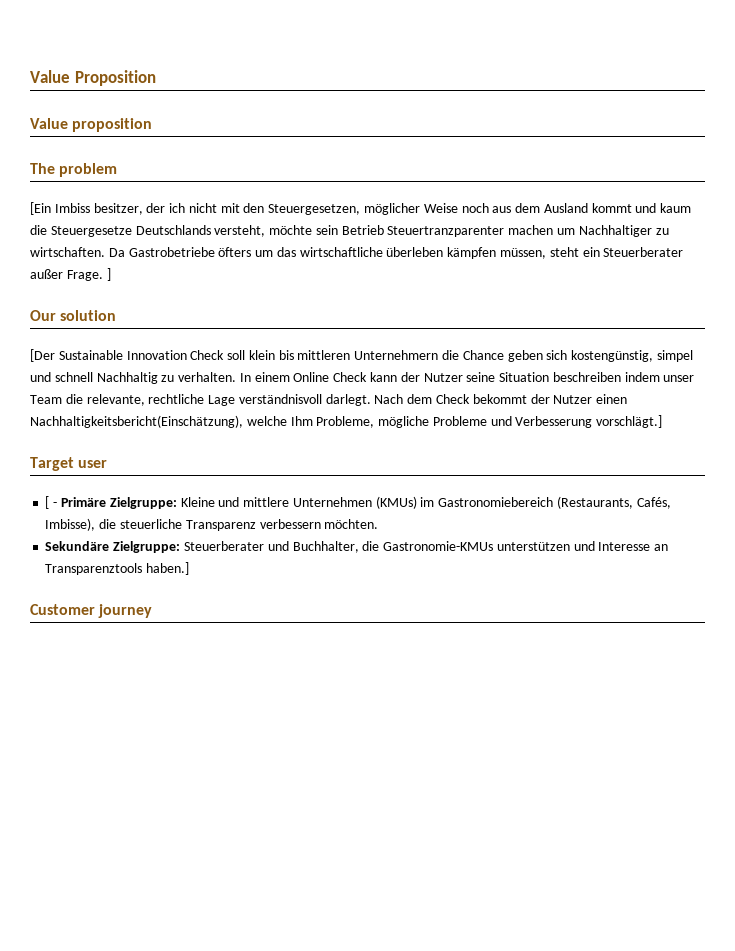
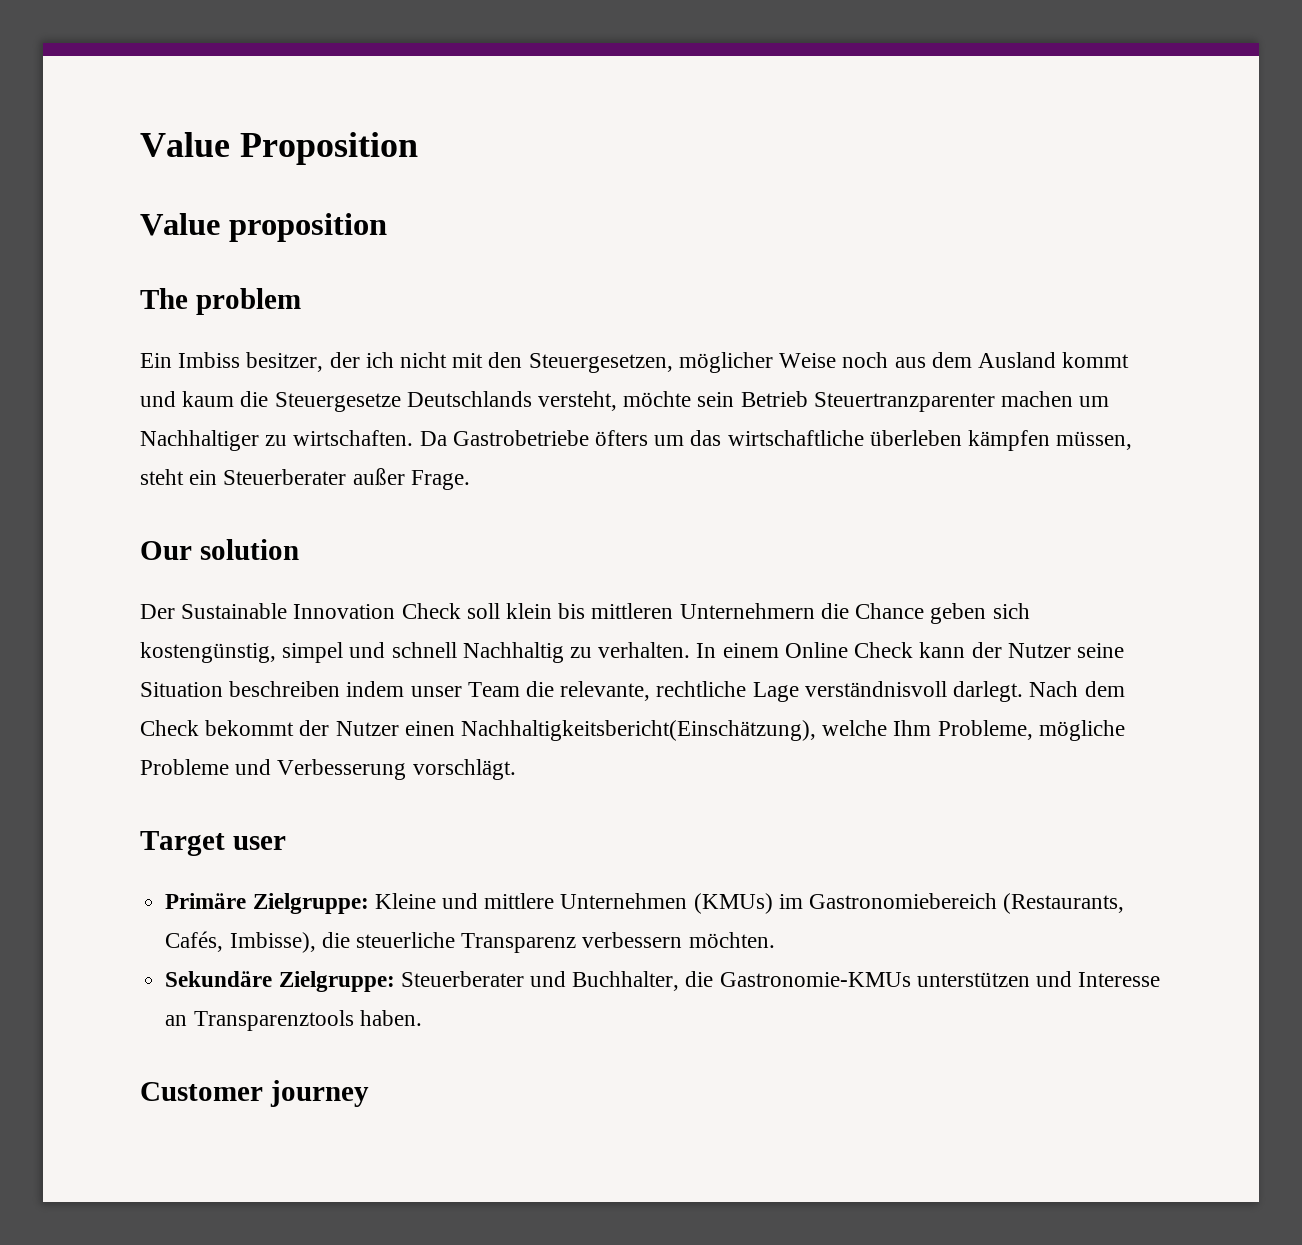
- [Ein Imbiss besitzer, der ich nicht mit den Steuergesetzen, möglicher Weise noch aus dem Ausland kommt und kaum die Steuergesetze Deutschlands versteht, möchte sein Betrieb Steuertranzparenter machen um Nachhaltiger zu wirtschaften.
+ Ein Imbiss besitzer, der ich nicht mit den Steuergesetzen, möglicher Weise noch aus dem Ausland kommt und kaum die Steuergesetze Deutschlands versteht, möchte sein Betrieb Steuertranzparenter machen um Nachhaltiger zu wirtschaften.
- Da Gastrobetriebe öfters um das wirtschaftliche überleben kämpfen müssen, steht ein Steuerberater außer Frage. ]
+ Da Gastrobetriebe öfters um das wirtschaftliche überleben kämpfen müssen, steht ein Steuerberater außer Frage.
- [Der Sustainable Innovation Check soll klein bis mittleren Unternehmern die Chance geben sich kostengünstig, simpel und schnell Nachhaltig zu verhalten.
+ Der Sustainable Innovation Check soll klein bis mittleren Unternehmern die Chance geben sich kostengünstig, simpel und schnell Nachhaltig zu verhalten.
- Nach dem Check bekommt der Nutzer einen Nachhaltigkeitsbericht(Einschätzung), welche Ihm Probleme, mögliche Probleme und Verbesserung vorschlägt.]
+ Nach dem Check bekommt der Nutzer einen Nachhaltigkeitsbericht(Einschätzung), welche Ihm Probleme, mögliche Probleme und Verbesserung vorschlägt.
- [ - Primäre Zielgruppe: Kleine und mittlere Unternehmen (KMUs) im Gastronomiebereich (Restaurants, Cafés, Imbisse), die steuerliche Transparenz verbessern möchten.
+ Primäre Zielgruppe: Kleine und mittlere Unternehmen (KMUs) im Gastronomiebereich (Restaurants, Cafés, Imbisse), die steuerliche Transparenz verbessern möchten.
- Sekundäre Zielgruppe: Steuerberater und Buchhalter, die Gastronomie-KMUs unterstützen und Interesse an Transparenztools haben.]
+ Sekundäre Zielgruppe: Steuerberater und Buchhalter, die Gastronomie-KMUs unterstützen und Interesse an Transparenztools haben.

